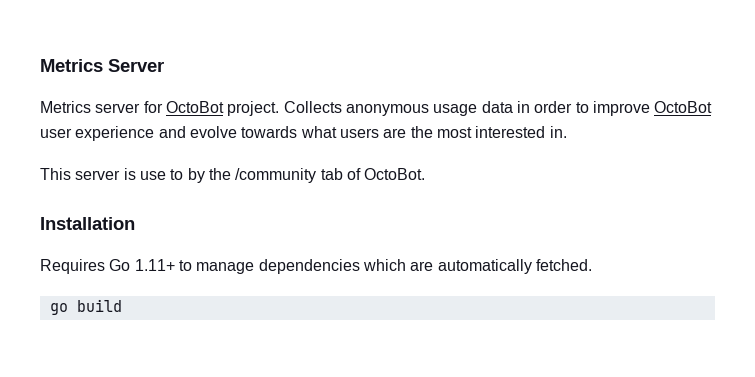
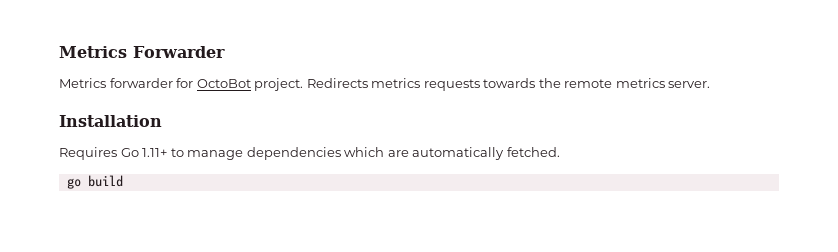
- Metrics Server
- Metrics server for OctoBot project.
+ Metrics Forwarder
+ Metrics forwarder for OctoBot project.
- Collects anonymous usage data in order to improve OctoBot user experience and evolve towards what users are the most interested in.
- This server is use to by the /community tab of OctoBot.
+ Redirects metrics requests towards the remote metrics server.

